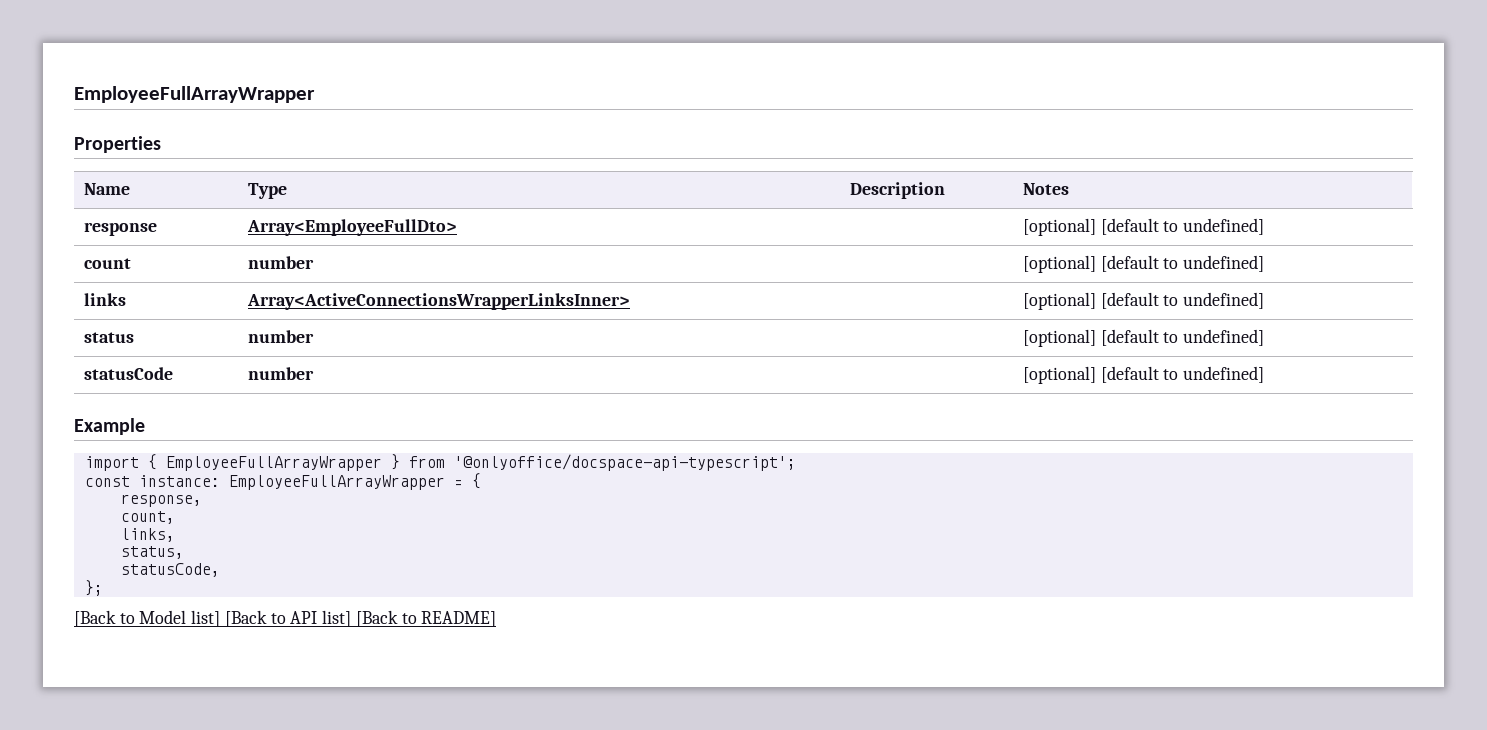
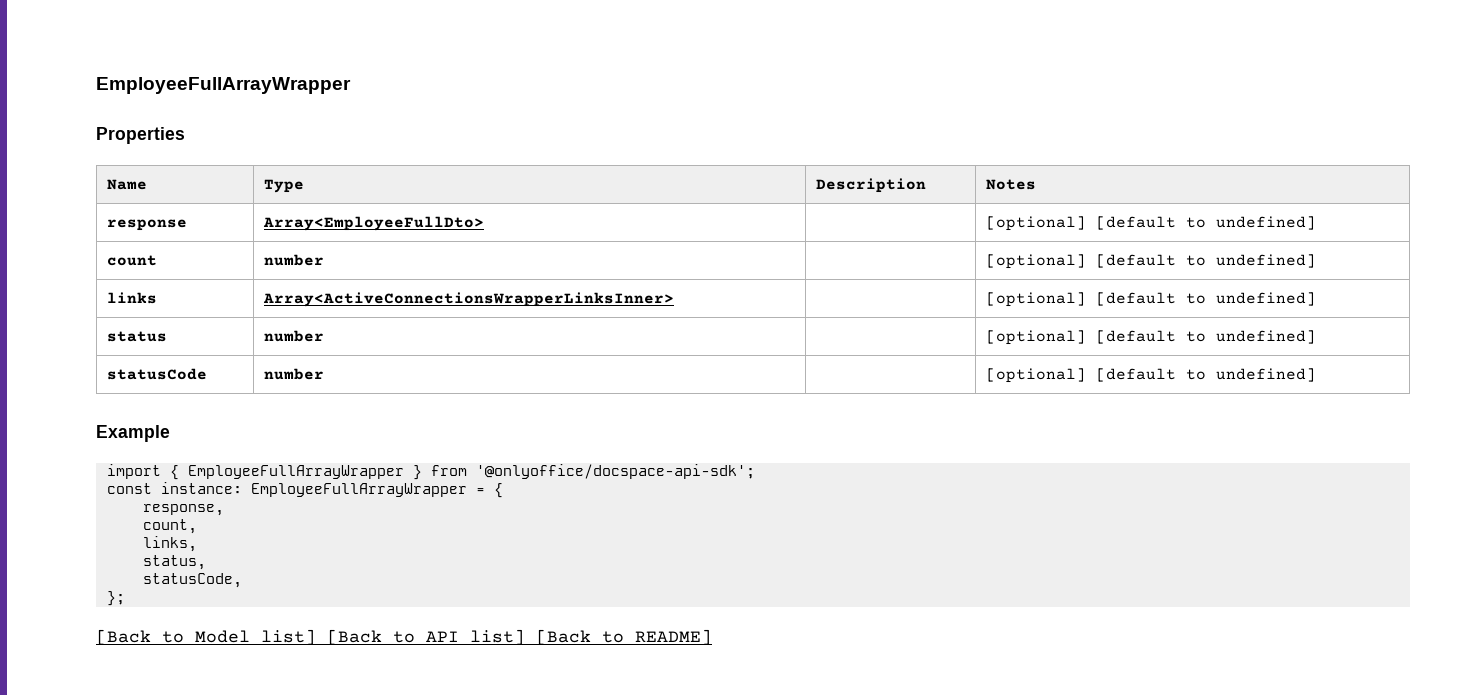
- import { EmployeeFullArrayWrapper } from '@onlyoffice/docspace-api-typescript';
+ import { EmployeeFullArrayWrapper } from '@onlyoffice/docspace-api-sdk';

